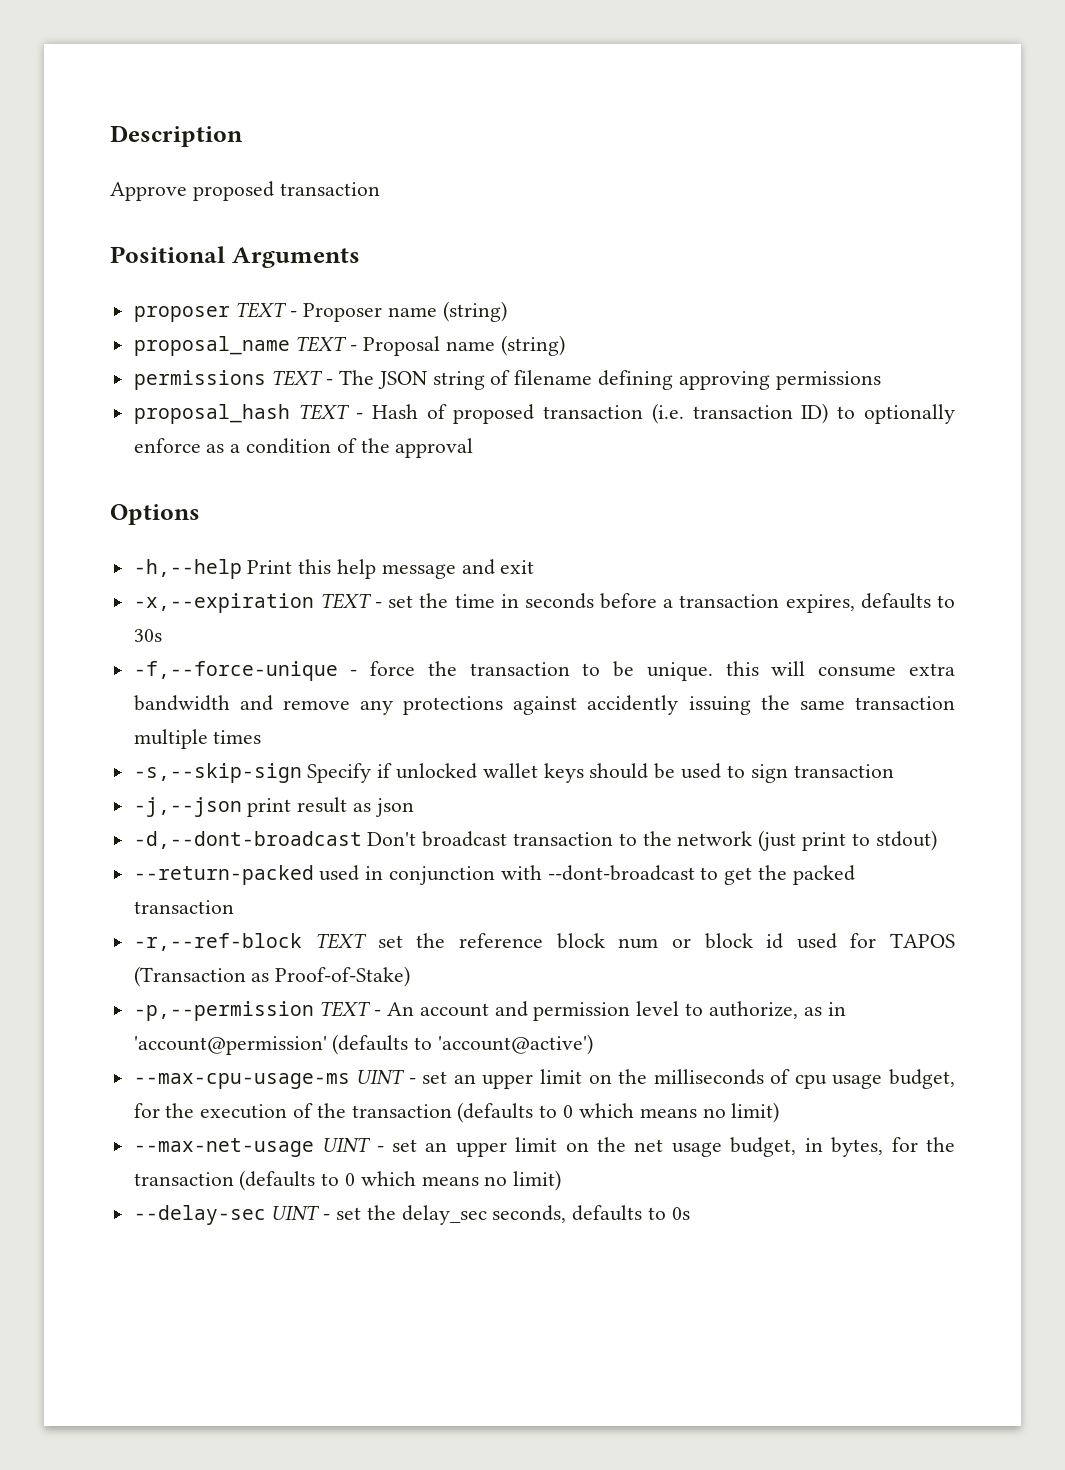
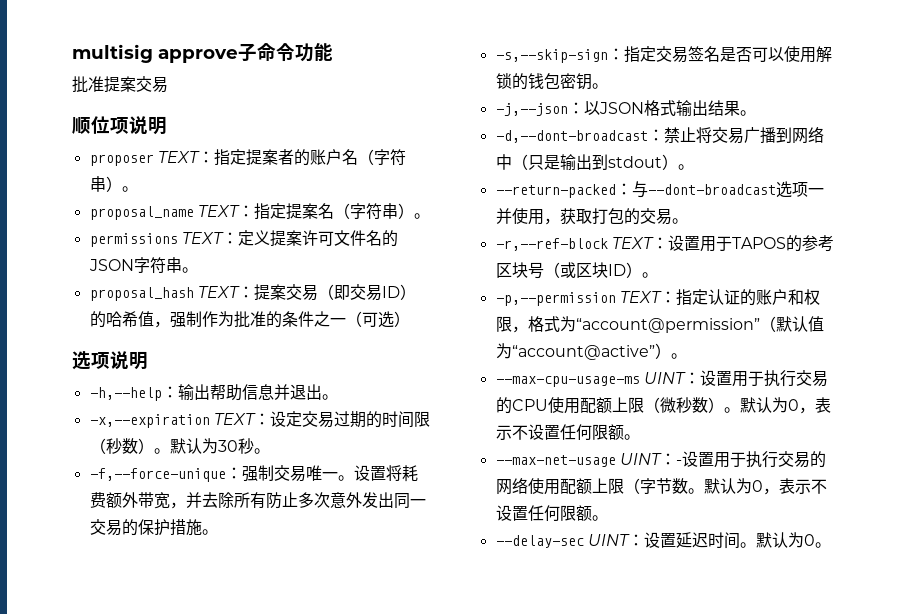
- Description
- Approve proposed transaction
- Positional Arguments
- proposer TEXT - Proposer name (string)
- proposal_name TEXT - Proposal name (string)
- permissions TEXT - The JSON string of filename defining approving permissions
- proposal_hash TEXT - Hash of proposed transaction (i.e. transaction ID) to optionally enforce as a condition of the approval
- Options
- -h,--help Print this help message and exit
- -x,--expiration TEXT - set the time in seconds before a transaction expires, defaults to 30s
- -f,--force-unique - force the transaction to be unique. this will consume extra bandwidth and remove any protections against accidently issuing the same transaction multiple times
- -s,--skip-sign Specify if unlocked wallet keys should be used to sign transaction
- -j,--json print result as json
- -d,--dont-broadcast Don't broadcast transaction to the network (just print to stdout)
- --return-packed used in conjunction with --dont-broadcast to get the packed transaction
- -r,--ref-block TEXT set the reference block num or block id used for TAPOS (Transaction as Proof-of-Stake)
- -p,--permission TEXT - An account and permission level to authorize, as in 'account@permission' (defaults to 'account@active')
- --max-cpu-usage-ms UINT - set an upper limit on the milliseconds of cpu usage budget, for the execution of the transaction (defaults to 0 which means no limit)
- --max-net-usage UINT - set an upper limit on the net usage budget, in bytes, for the transaction (defaults to 0 which means no limit)
- --delay-sec UINT - set the delay_sec seconds, defaults to 0s
+ multisig approve子命令功能
+ 批准提案交易
+ 顺位项说明
+ proposer TEXT：指定提案者的账户名（字符串）。
+ proposal_name TEXT：指定提案名（字符串）。
+ permissions TEXT：定义提案许可文件名的JSON字符串。
+ proposal_hash TEXT：提案交易（即交易ID）的哈希值，强制作为批准的条件之一（可选）
+ 选项说明
+ -h,--help：输出帮助信息并退出。
+ -x,--expiration TEXT：设定交易过期的时间限（秒数）。默认为30秒。
+ -f,--force-unique：强制交易唯一。设置将耗费额外带宽，并去除所有防止多次意外发出同一交易的保护措施。
+ -s,--skip-sign：指定交易签名是否可以使用解锁的钱包密钥。
+ -j,--json：以JSON格式输出结果。
+ -d,--dont-broadcast：禁止将交易广播到网络中（只是输出到stdout）。
+ --return-packed：与--dont-broadcast选项一并使用，获取打包的交易。
+ -r,--ref-block TEXT：设置用于TAPOS的参考区块号（或区块ID）。
+ -p,--permission TEXT：指定认证的账户和权限，格式为“account@permission”（默认值为“account@active”）。
+ --max-cpu-usage-ms UINT：设置用于执行交易的CPU使用配额上限（微秒数）。默认为0，表示不设置任何限额。
+ --max-net-usage UINT：-设置用于执行交易的网络使用配额上限（字节数。默认为0，表示不设置任何限额。
+ --delay-sec UINT：设置延迟时间。默认为0。

